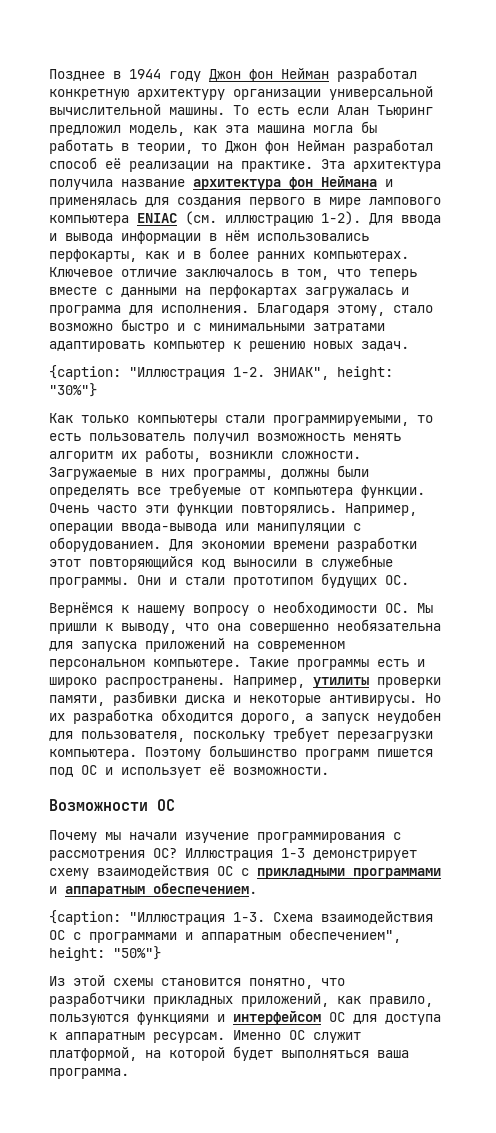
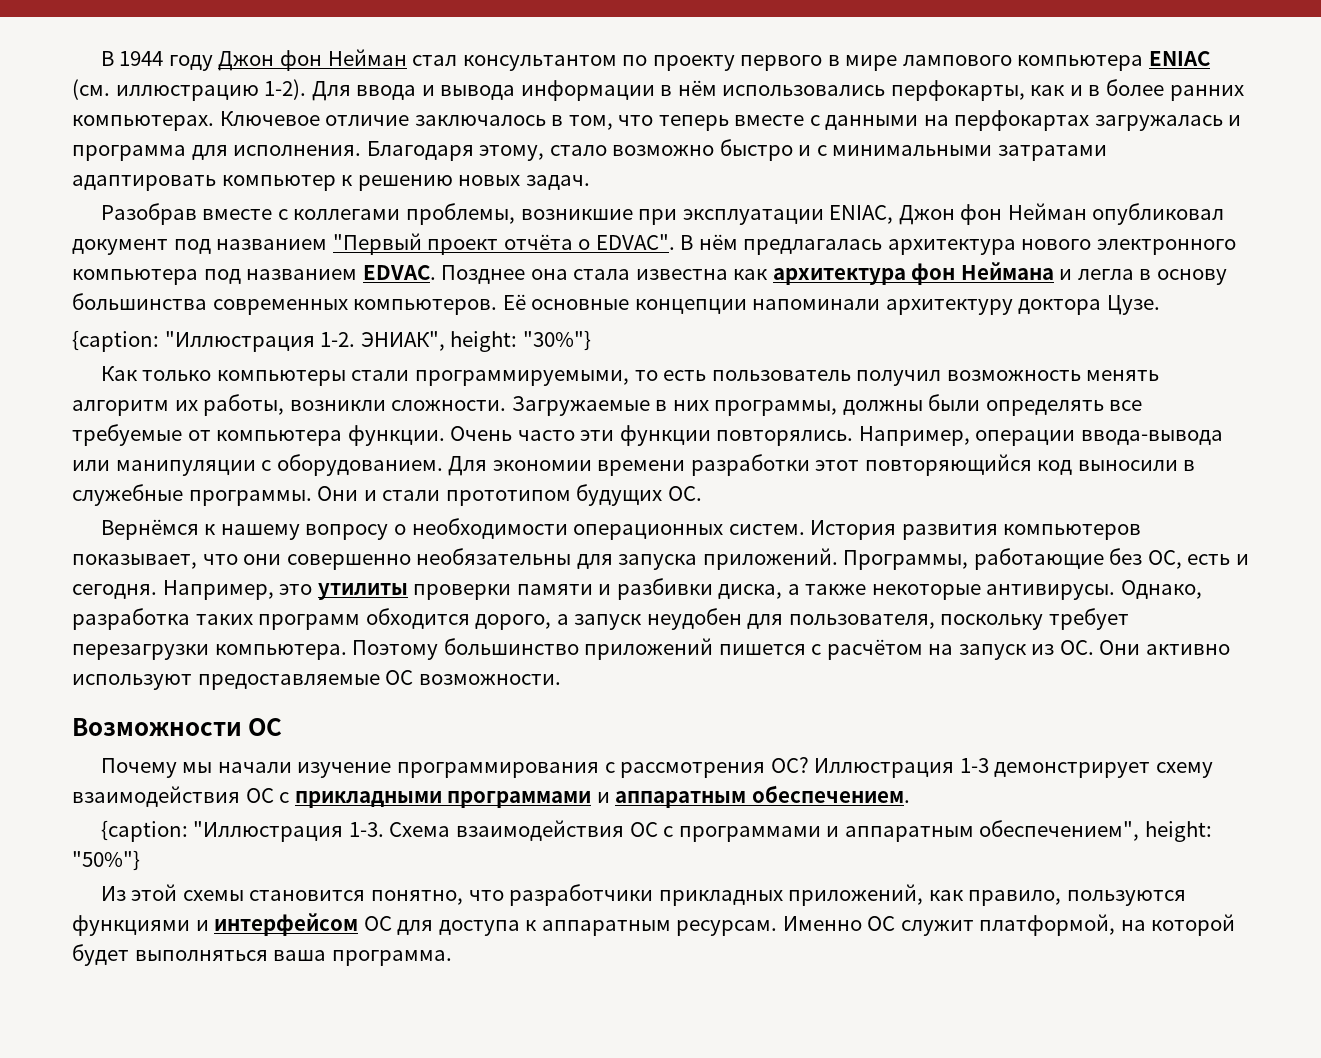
- Позднее в 1944 году Джон фон Нейман разработал конкретную архитектуру организации универсальной вычислительной машины. То есть если Алан Тьюринг предложил модель, как эта машина могла бы работать в теории, то Джон фон Нейман разработал способ её реализации на практике. Эта архитектура получила название архитектура фон Неймана и применялась для создания первого в мире лампового компьютера ENIAC (см. иллюстрацию 1-2).
+ В 1944 году Джон фон Нейман стал консультантом по проекту первого в мире лампового компьютера ENIAC (см. иллюстрацию 1-2).
+ Разобрав вместе с коллегами проблемы, возникшие при эксплуатации ENIAC, Джон фон Нейман опубликовал документ под названием "Первый проект отчёта о EDVAC". В нём предлагалась архитектура нового электронного компьютера под названием EDVAC. Позднее она стала известна как архитектура фон Неймана и легла в основу большинства современных компьютеров. Её основные концепции напоминали архитектуру доктора Цузе.
- Вернёмся к нашему вопросу о необходимости ОС. Мы пришли к выводу, что она совершенно необязательна для запуска приложений на современном персональном компьютере. Такие программы есть и широко распространены. Например, утилиты проверки памяти, разбивки диска и некоторые антивирусы. Но их разработка обходится дорого, а запуск неудобен для пользователя, поскольку требует перезагрузки компьютера.
+ Вернёмся к нашему вопросу о необходимости операционных систем. История развития компьютеров показывает, что они совершенно необязательны для запуска приложений. Программы, работающие без ОС, есть и сегодня. Например, это утилиты проверки памяти и разбивки диска, а также некоторые антивирусы. Однако, разработка таких программ обходится дорого, а запуск неудобен для пользователя, поскольку требует перезагрузки компьютера.
- Поэтому большинство программ пишется под ОС и использует её возможности.
+ Поэтому большинство приложений пишется с расчётом на запуск из ОС. Они активно используют предоставляемые ОС возможности.

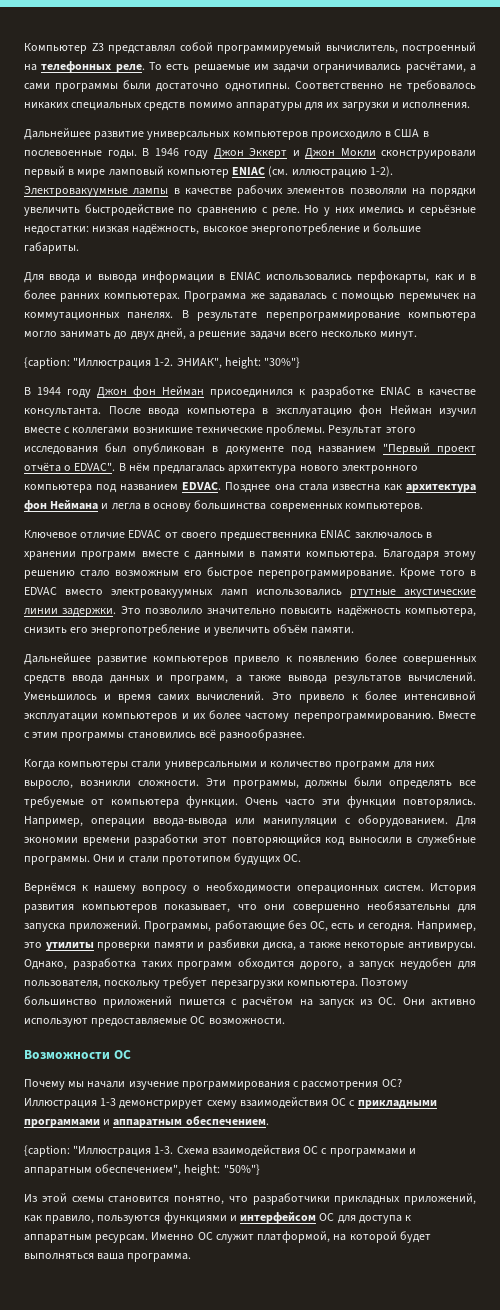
- В 1944 году Джон фон Нейман стал консультантом по проекту первого в мире лампового компьютера ENIAC (см. иллюстрацию 1-2). Для ввода и вывода информации в нём использовались перфокарты, как и в более ранних компьютерах.
+ Компьютер Z3 представлял собой программируемый вычислитель, построенный на телефонных реле. То есть решаемые им задачи ограничивались расчётами, а сами программы были достаточно однотипны. Соответственно не требовалось никаких специальных средств помимо аппаратуры для их загрузки и исполнения.
+ Дальнейшее развитие универсальных компьютеров происходило в США в послевоенные годы. В 1946 году Джон Эккерт и Джон Мокли сконструировали первый в мире ламповый компьютер ENIAC (см. иллюстрацию 1-2). Электровакуумные лампы в качестве рабочих элементов позволяли на порядки увеличить быстродействие по сравнению с реле. Но у них имелись и серьёзные недостатки: низкая надёжность, высокое энергопотребление и большие габариты.
+ Для ввода и вывода информации в ENIAC использовались перфокарты, как и в более ранних компьютерах.
- Ключевое отличие заключалось в том, что теперь вместе с данными на перфокартах загружалась и программа для исполнения. Благодаря этому, стало возможно быстро и с минимальными затратами адаптировать компьютер к решению новых задач.
- Разобрав вместе с коллегами проблемы, возникшие при эксплуатации ENIAC, Джон фон Нейман опубликовал документ под названием "Первый проект отчёта о EDVAC".
+ Программа же задавалась с помощью перемычек на коммутационных панелях. В результате перепрограммирование компьютера могло занимать до двух дней, а решение задачи всего несколько минут.
+ {caption: "Иллюстрация 1-2. ЭНИАК", height: "30%"}
+ В 1944 году Джон фон Нейман присоединился к разработке ENIAC в качестве консультанта. После ввода компьютера в эксплуатацию фон Нейман изучил вместе с коллегами возникшие технические проблемы. Результат этого исследования был опубликован в документе под названием "Первый проект отчёта о EDVAC".
- Позднее она стала известна как архитектура фон Неймана и легла в основу большинства современных компьютеров. Её основные концепции напоминали архитектуру доктора Цузе.
- {caption: "Иллюстрация 1-2. ЭНИАК", height: "30%"}
- Как только компьютеры стали программируемыми, то есть пользователь получил возможность менять алгоритм их работы, возникли сложности. Загружаемые в них программы, должны были определять все требуемые от компьютера функции.
+ Позднее она стала известна как архитектура фон Неймана и легла в основу большинства современных компьютеров.
+ Ключевое отличие EDVAC от своего предшественника ENIAC заключалось в хранении программ вместе с данными в памяти компьютера. Благодаря этому решению стало возможным его быстрое перепрограммирование. Кроме того в EDVAC вместо электровакуумных ламп использовались ртутные акустические линии задержки. Это позволило значительно повысить надёжность компьютера, снизить его энергопотребление и увеличить объём памяти.
+ Дальнейшее развитие компьютеров привело к появлению более совершенных средств ввода данных и программ, а также вывода результатов вычислений. Уменьшилось и время самих вычислений. Это привело к более интенсивной эксплуатации компьютеров и их более частому перепрограммированию. Вместе с этим программы становились всё разнообразнее.
+ Когда компьютеры стали универсальными и количество программ для них выросло, возникли сложности. Эти программы, должны были определять все требуемые от компьютера функции.

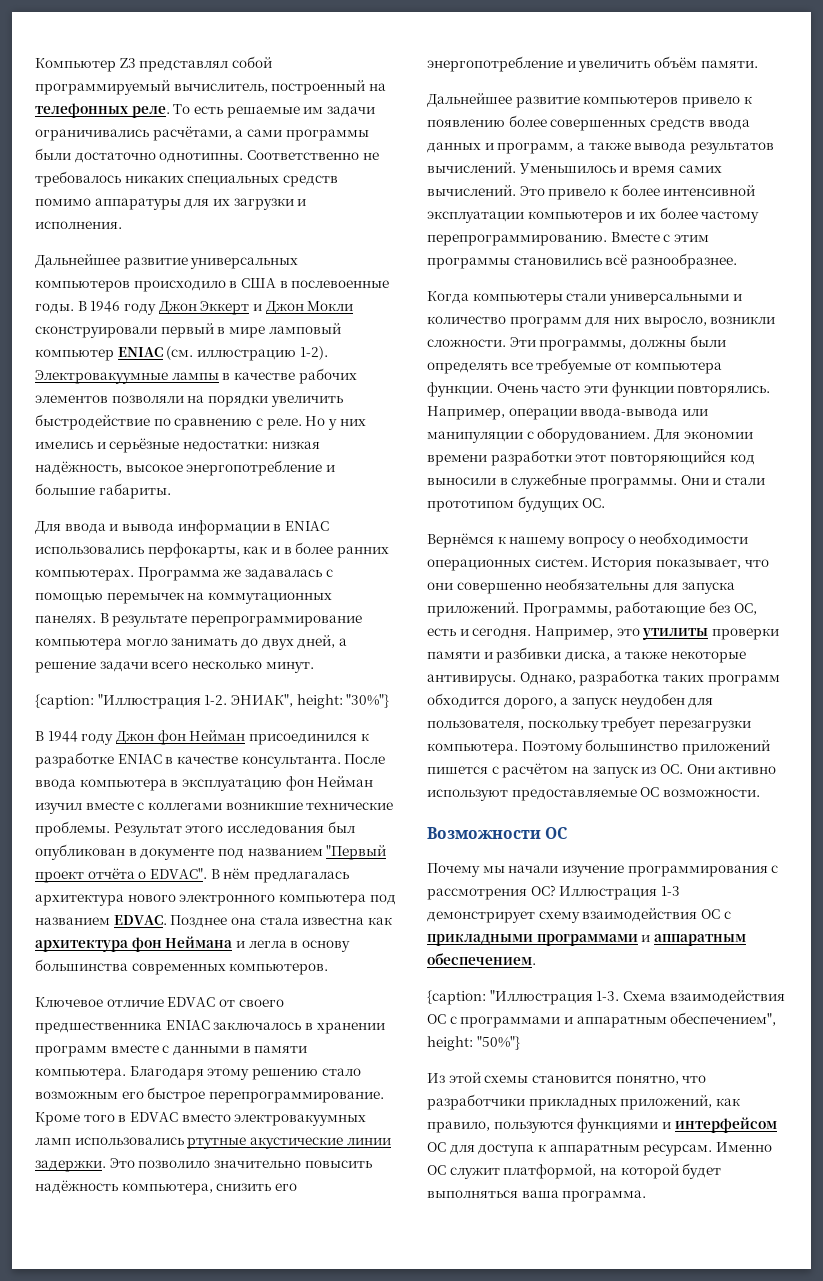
- История развития компьютеров показывает, что они совершенно необязательны для запуска приложений.
+ История показывает, что они совершенно необязательны для запуска приложений.

